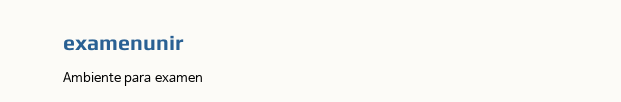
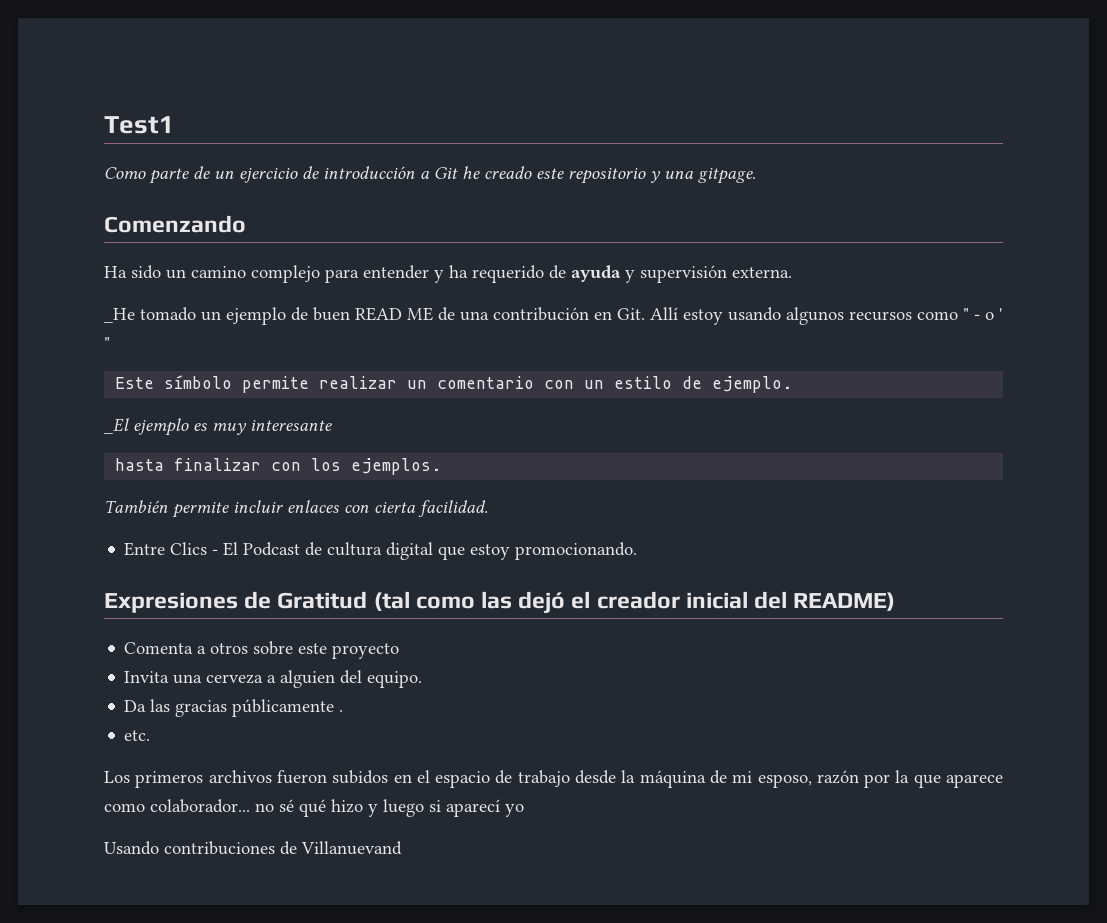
- examenunir
- Ambiente para examen
+ Test1
+ Como parte de un ejercicio de introducción a Git he creado este repositorio y una gitpage.
+ Comenzando
+ Ha sido un camino complejo para entender y ha requerido de ayuda y supervisión externa.
+ _He tomado un ejemplo de buen READ ME de una contribución en Git. Allí estoy usando algunos recursos como " - o ' "
+ Este símbolo permite realizar un comentario con un estilo de ejemplo.
+ _El ejemplo es muy interesante
+ hasta finalizar con los ejemplos.
+ También permite incluir enlaces con cierta facilidad.
+ Entre Clics - El Podcast de cultura digital que estoy promocionando.
+ Expresiones de Gratitud (tal como las dejó el creador inicial del README)
+ Comenta a otros sobre este proyecto
+ Invita una cerveza a alguien del equipo.
+ Da las gracias públicamente .
+ etc.
+ Los primeros archivos fueron subidos en el espacio de trabajo desde la máquina de mi esposo, razón por la que aparece como colaborador... no sé qué hizo y luego si aparecí yo
+ Usando contribuciones de Villanuevand

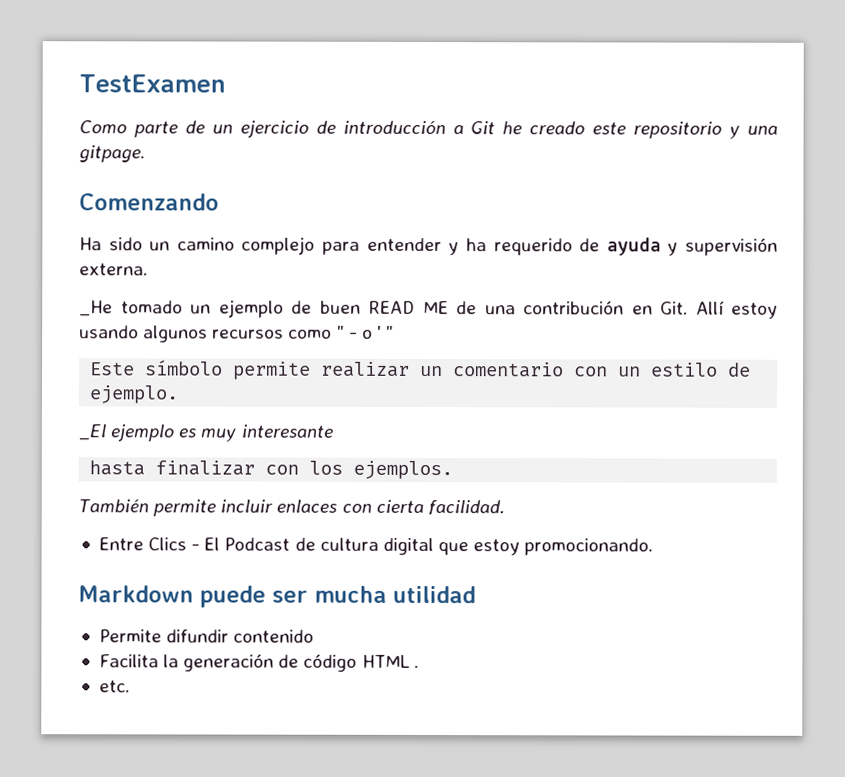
- Test1
+ TestExamen
- Expresiones de Gratitud (tal como las dejó el creador inicial del README)
- Comenta a otros sobre este proyecto
- Invita una cerveza a alguien del equipo.
- Da las gracias públicamente .
+ Markdown puede ser mucha utilidad
+ Permite difundir contenido
+ Facilita la generación de código HTML .
  etc.
- Los primeros archivos fueron subidos en el espacio de trabajo desde la máquina de mi esposo, razón por la que aparece como colaborador... no sé qué hizo y luego si aparecí yo
- Usando contribuciones de Villanuevand

